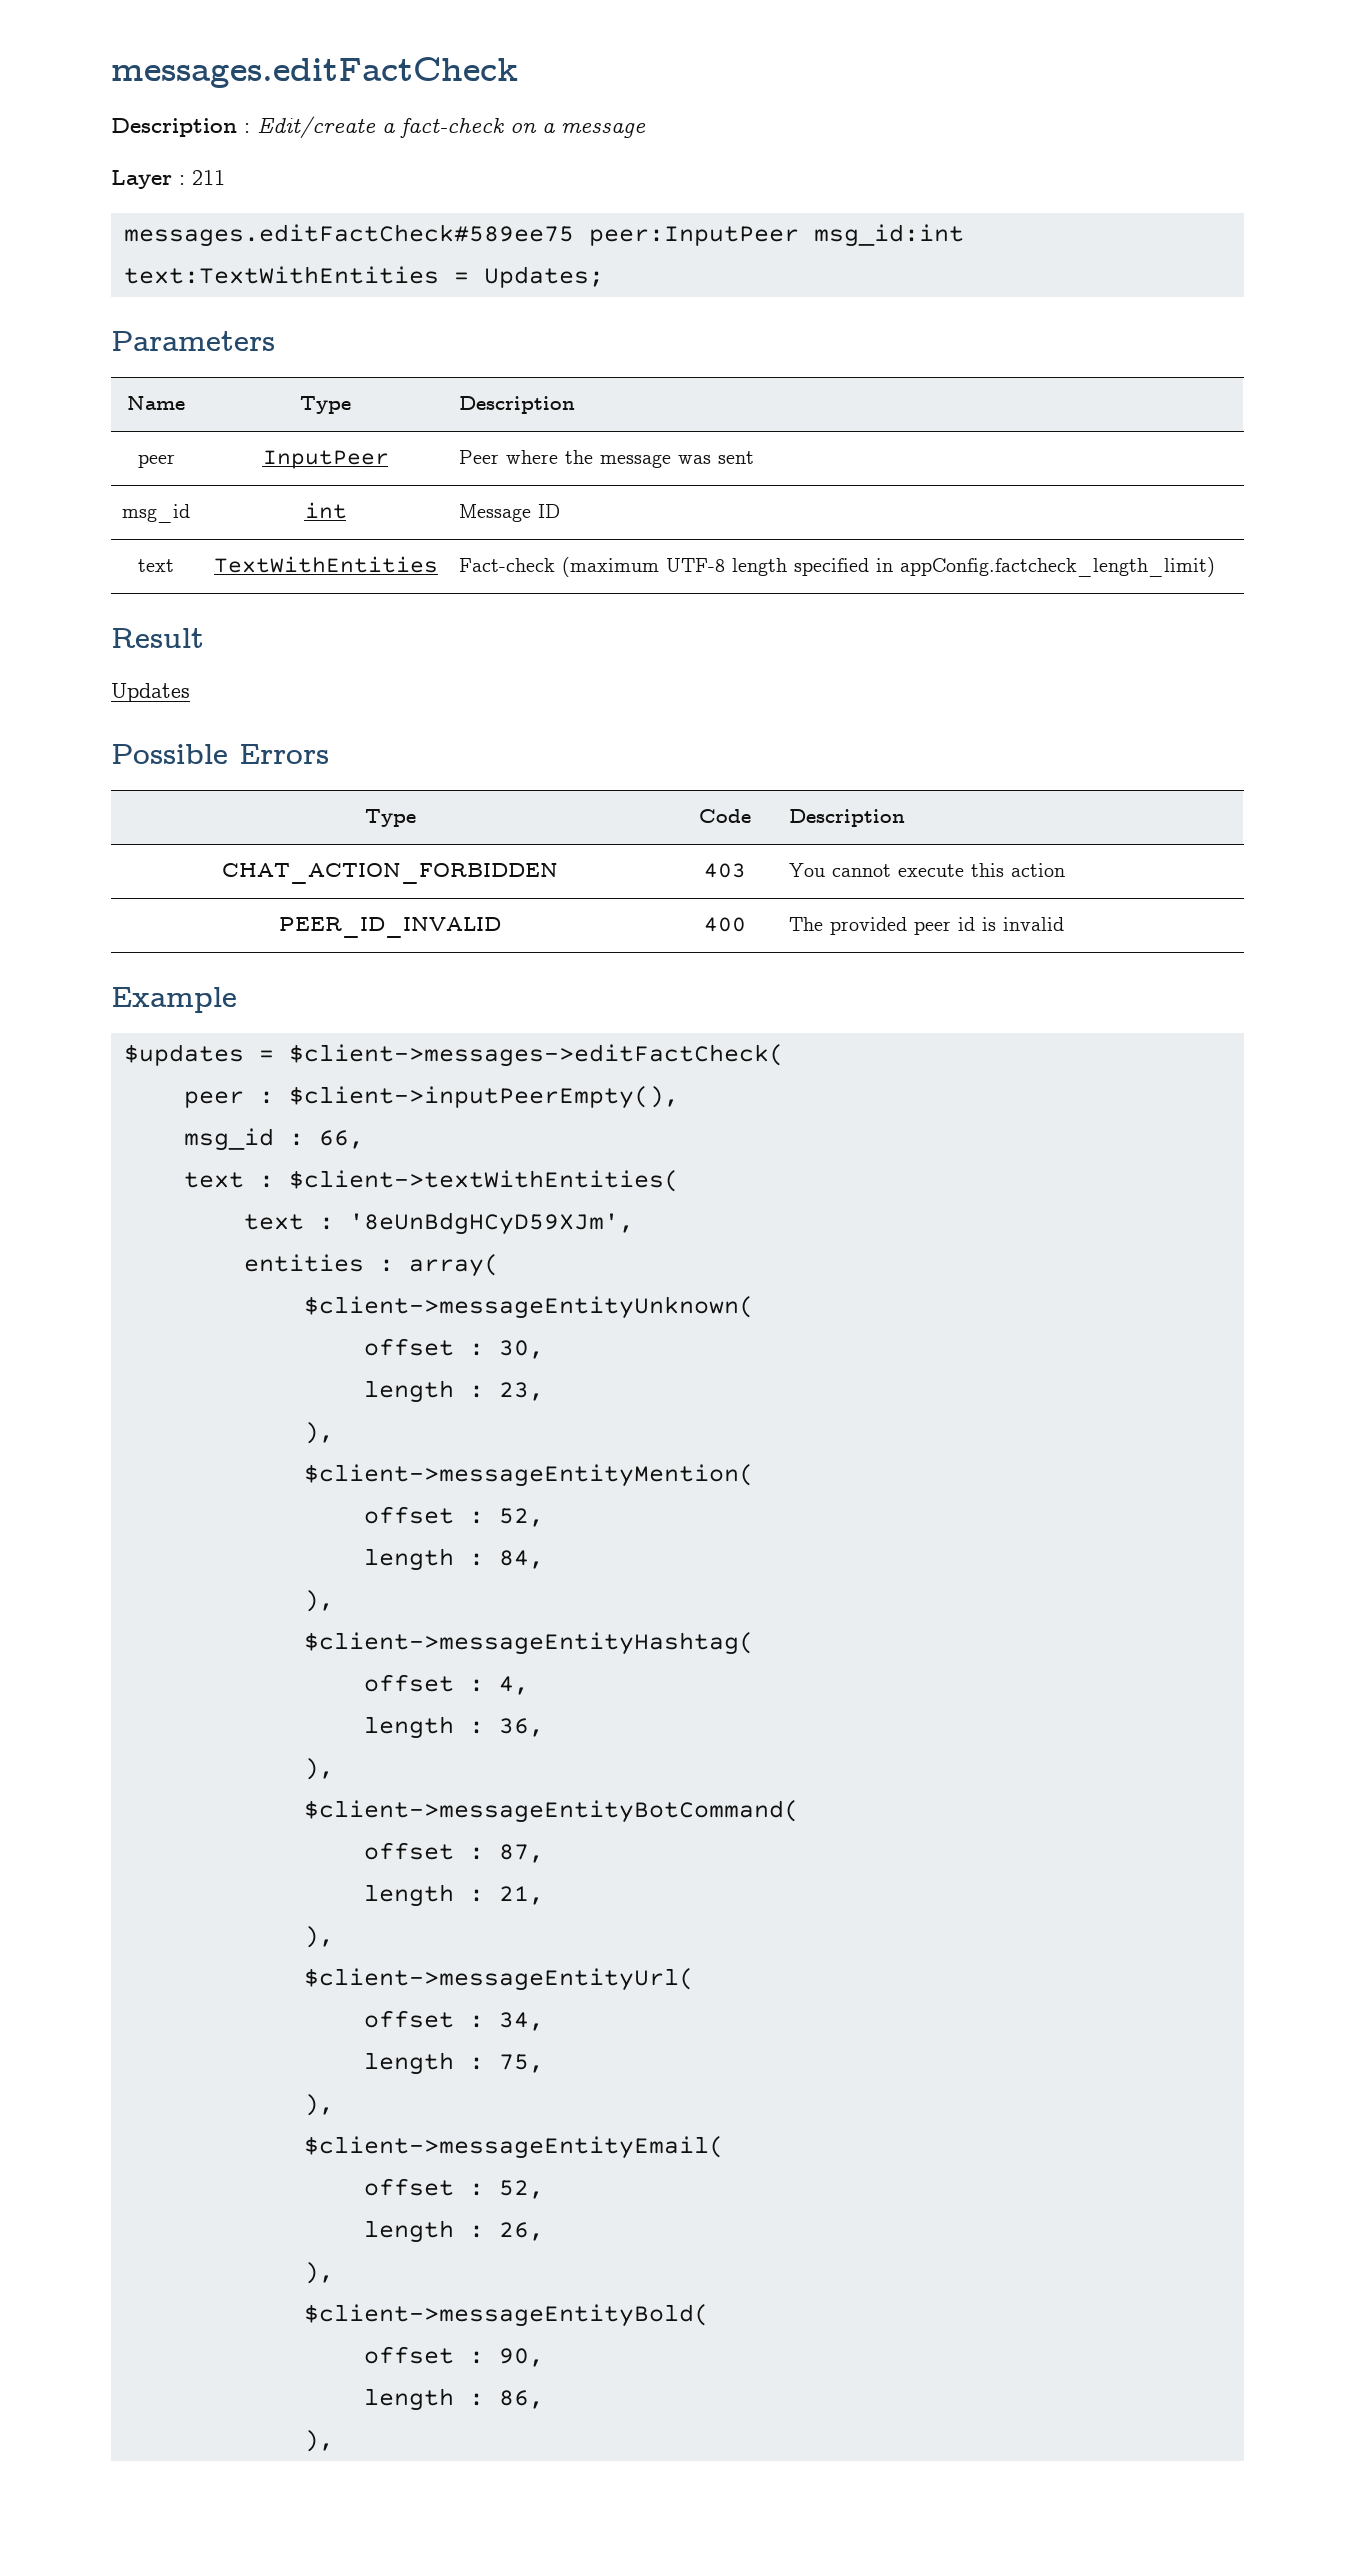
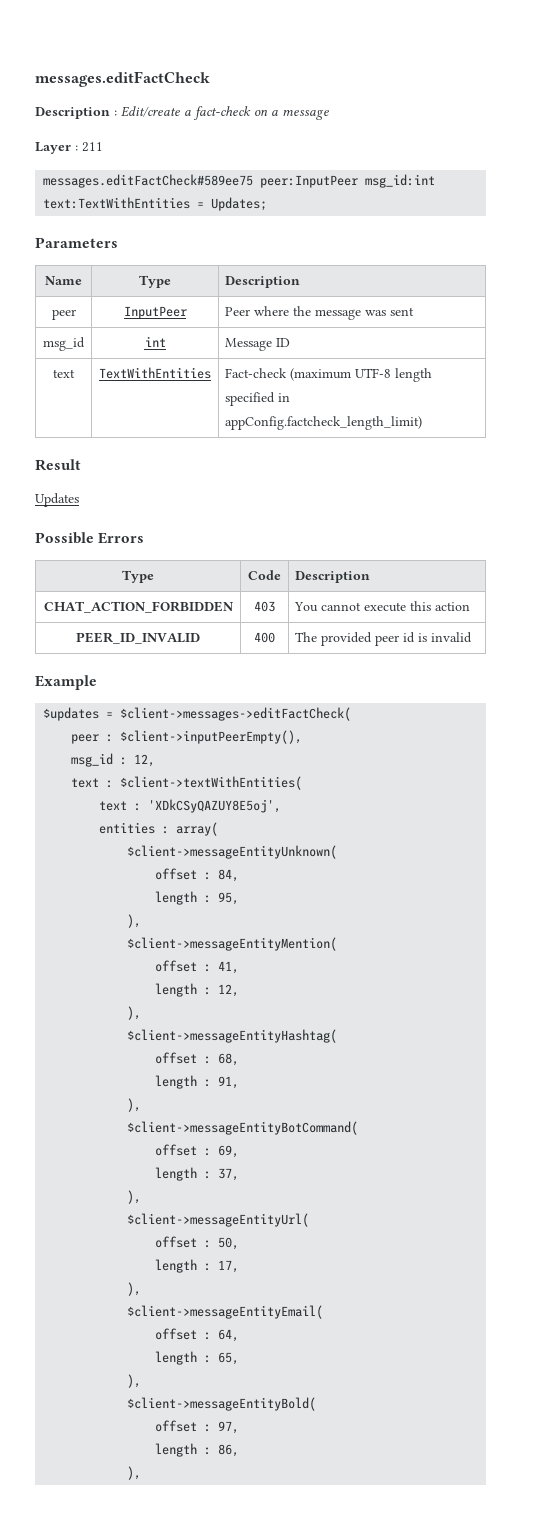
- msg_id : 66,
+ msg_id : 12,
- text : '8eUnBdgHCyD59XJm',
+ text : 'XDkCSyQAZUY8E5oj',
- offset : 30,
- length : 23,
+ offset : 84,
+ length : 95,
  $client->messageEntityMention(
- offset : 52,
- length : 84,
+ offset : 41,
+ length : 12,
- offset : 4,
- length : 36,
+ offset : 68,
+ length : 91,
- offset : 87,
- length : 21,
+ offset : 69,
+ length : 37,
- offset : 34,
- length : 75,
+ offset : 50,
+ length : 17,
  $client->messageEntityEmail(
- offset : 52,
- length : 26,
+ offset : 64,
+ length : 65,
- offset : 90,
+ offset : 97,

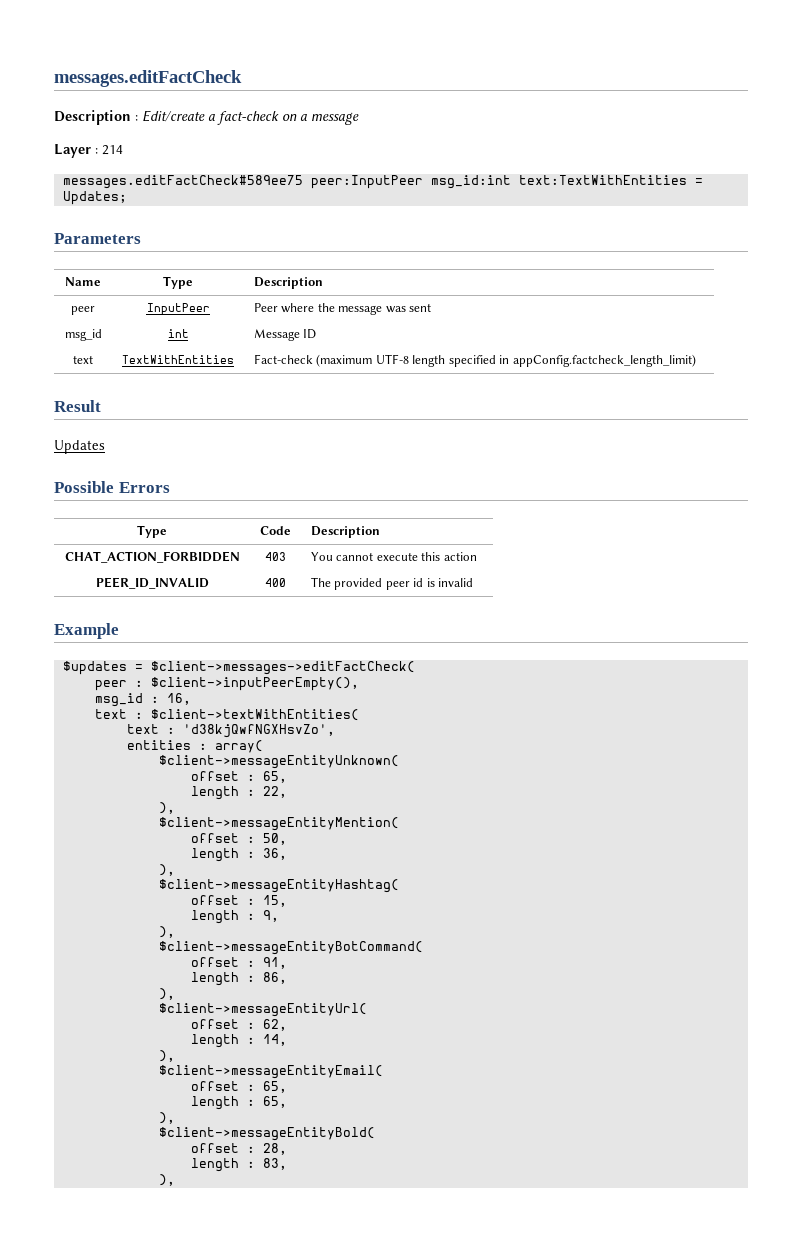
- Layer : 211
+ Layer : 214
- msg_id : 12,
+ msg_id : 16,
- text : 'XDkCSyQAZUY8E5oj',
+ text : 'd38kjQwfNGXHsvZo',
  $client->messageEntityUnknown(
- offset : 84,
- length : 95,
+ offset : 65,
+ length : 22,
- offset : 41,
- length : 12,
+ offset : 50,
+ length : 36,
- offset : 68,
- length : 91,
+ offset : 15,
+ length : 9,
- offset : 69,
- length : 37,
+ offset : 91,
+ length : 86,
- offset : 50,
- length : 17,
+ offset : 62,
+ length : 14,
  $client->messageEntityEmail(
- offset : 64,
+ offset : 65,
- offset : 97,
- length : 86,
+ offset : 28,
+ length : 83,

